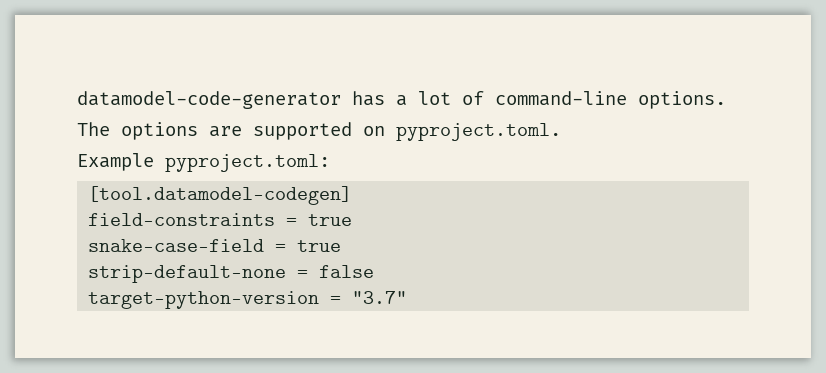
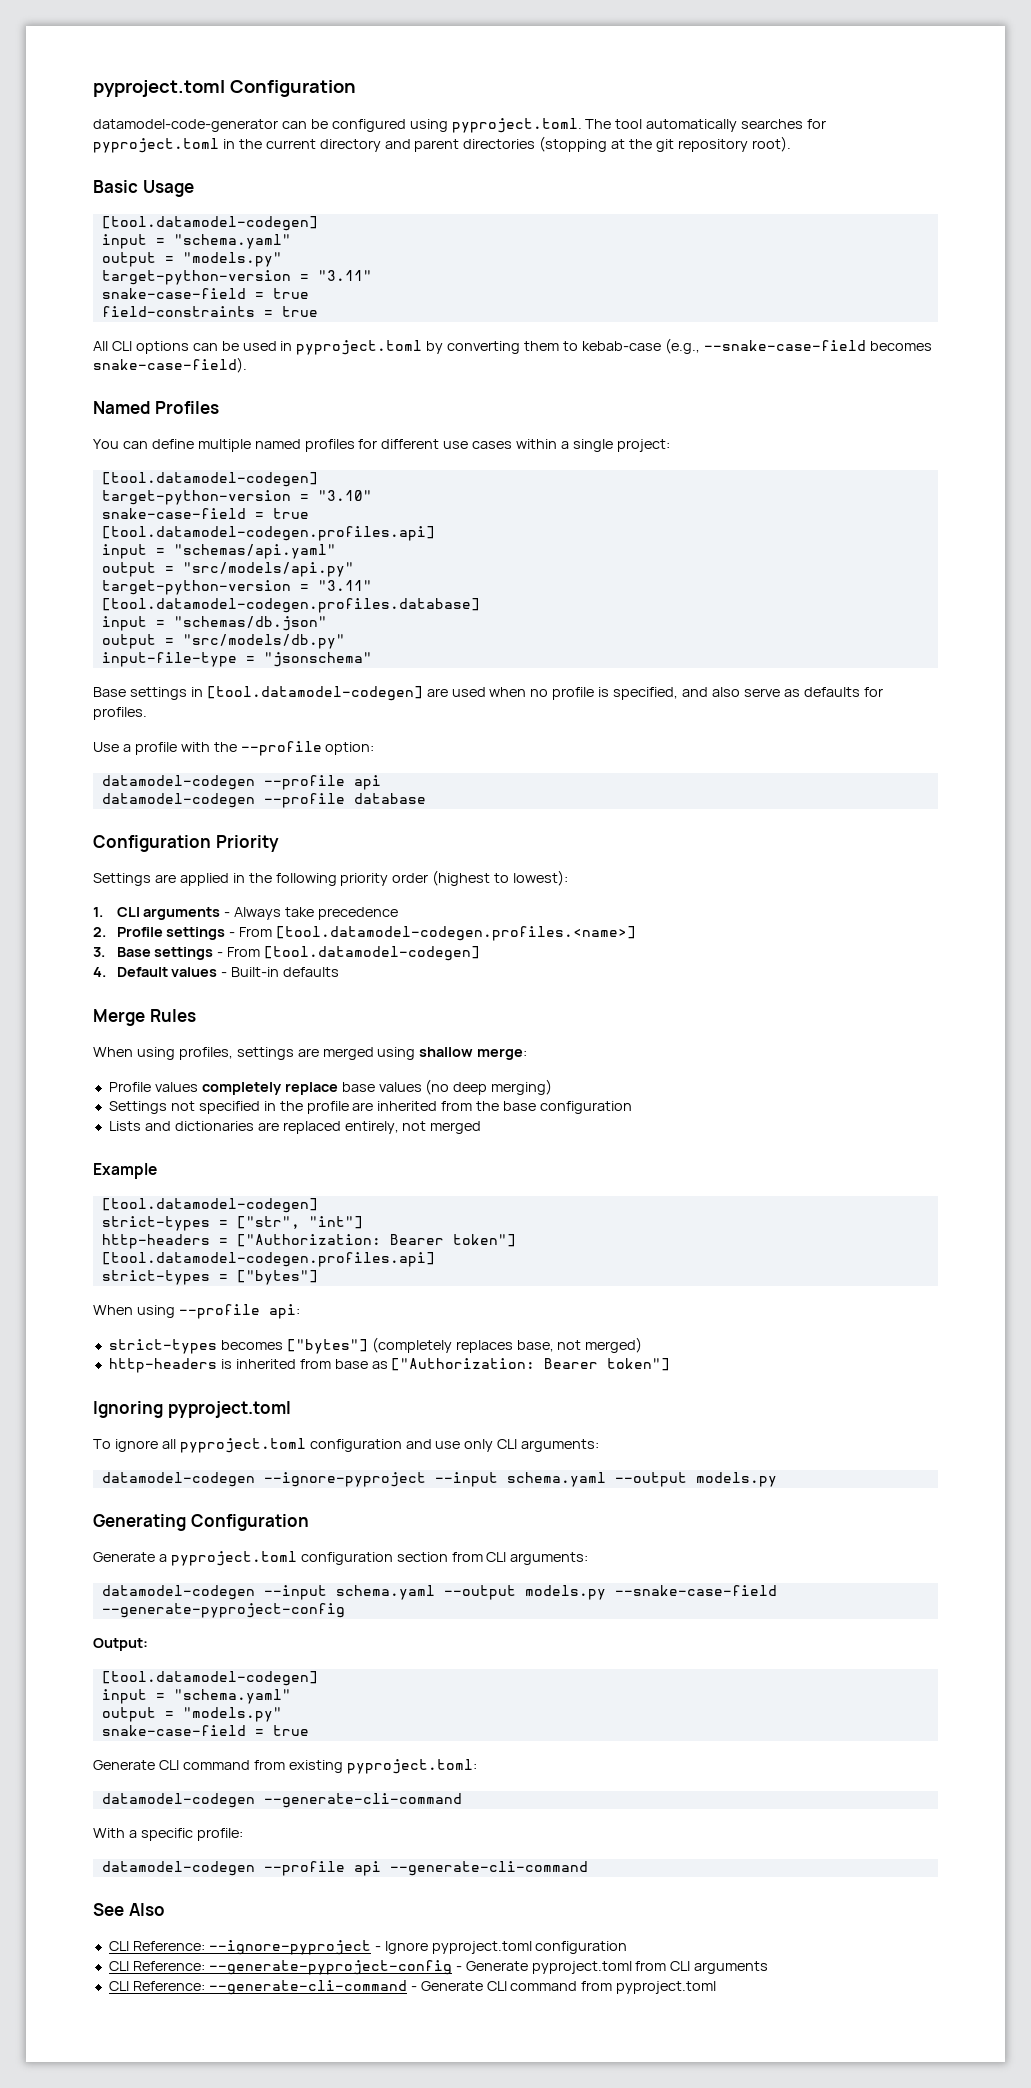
- datamodel-code-generator has a lot of command-line options.
- The options are supported on pyproject.toml.
- Example pyproject.toml:
+ pyproject.toml Configuration
+ datamodel-code-generator can be configured using pyproject.toml. The tool automatically searches for pyproject.toml in the current directory and parent directories (stopping at the git repository root).
+ Basic Usage
  [tool.datamodel-codegen]
+ input = "schema.yaml"
+ output = "models.py"
+ target-python-version = "3.11"
+ snake-case-field = true
  field-constraints = true
+ All CLI options can be used in pyproject.toml by converting them to kebab-case (e.g., --snake-case-field becomes snake-case-field).
+ Named Profiles
+ You can define multiple named profiles for different use cases within a single project:
+ [tool.datamodel-codegen]
+ target-python-version = "3.10"
  snake-case-field = true
- strip-default-none = false
- target-python-version = "3.7"
+ [tool.datamodel-codegen.profiles.api]
+ input = "schemas/api.yaml"
+ output = "src/models/api.py"
+ target-python-version = "3.11"
+ [tool.datamodel-codegen.profiles.database]
+ input = "schemas/db.json"
+ output = "src/models/db.py"
+ input-file-type = "jsonschema"
+ Base settings in [tool.datamodel-codegen] are used when no profile is specified, and also serve as defaults for profiles.
+ Use a profile with the --profile option:
+ datamodel-codegen --profile api
+ datamodel-codegen --profile database
+ Configuration Priority
+ Settings are applied in the following priority order (highest to lowest):
+ 1. CLI arguments - Always take precedence
+ 2. Profile settings - From [tool.datamodel-codegen.profiles.<name>]
+ 3. Base settings - From [tool.datamodel-codegen]
+ 4. Default values - Built-in defaults
+ Merge Rules
+ When using profiles, settings are merged using shallow merge:
+ Profile values completely replace base values (no deep merging)
+ Settings not specified in the profile are inherited from the base configuration
+ Lists and dictionaries are replaced entirely, not merged
+ Example
+ [tool.datamodel-codegen]
+ strict-types = ["str", "int"]
+ http-headers = ["Authorization: Bearer token"]
+ [tool.datamodel-codegen.profiles.api]
+ strict-types = ["bytes"]
+ When using --profile api:
+ strict-types becomes ["bytes"] (completely replaces base, not merged)
+ http-headers is inherited from base as ["Authorization: Bearer token"]
+ Ignoring pyproject.toml
+ To ignore all pyproject.toml configuration and use only CLI arguments:
+ datamodel-codegen --ignore-pyproject --input schema.yaml --output models.py
+ Generating Configuration
+ Generate a pyproject.toml configuration section from CLI arguments:
+ datamodel-codegen --input schema.yaml --output models.py --snake-case-field --generate-pyproject-config
+ Output:
+ [tool.datamodel-codegen]
+ input = "schema.yaml"
+ output = "models.py"
+ snake-case-field = true
+ Generate CLI command from existing pyproject.toml:
+ datamodel-codegen --generate-cli-command
+ With a specific profile:
+ datamodel-codegen --profile api --generate-cli-command
+ See Also
+ CLI Reference: --ignore-pyproject - Ignore pyproject.toml configuration
+ CLI Reference: --generate-pyproject-config - Generate pyproject.toml from CLI arguments
+ CLI Reference: --generate-cli-command - Generate CLI command from pyproject.toml

